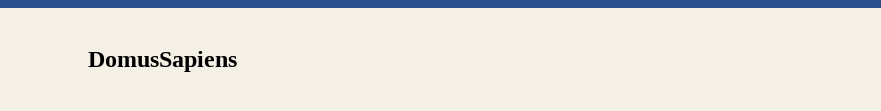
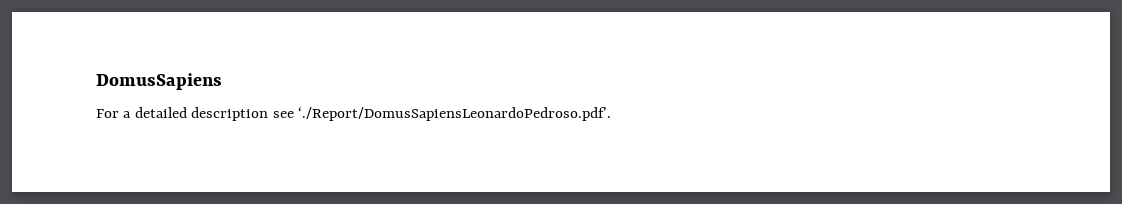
+ For a detailed description see ‘./Report/DomusSapiensLeonardoPedroso.pdf’.

